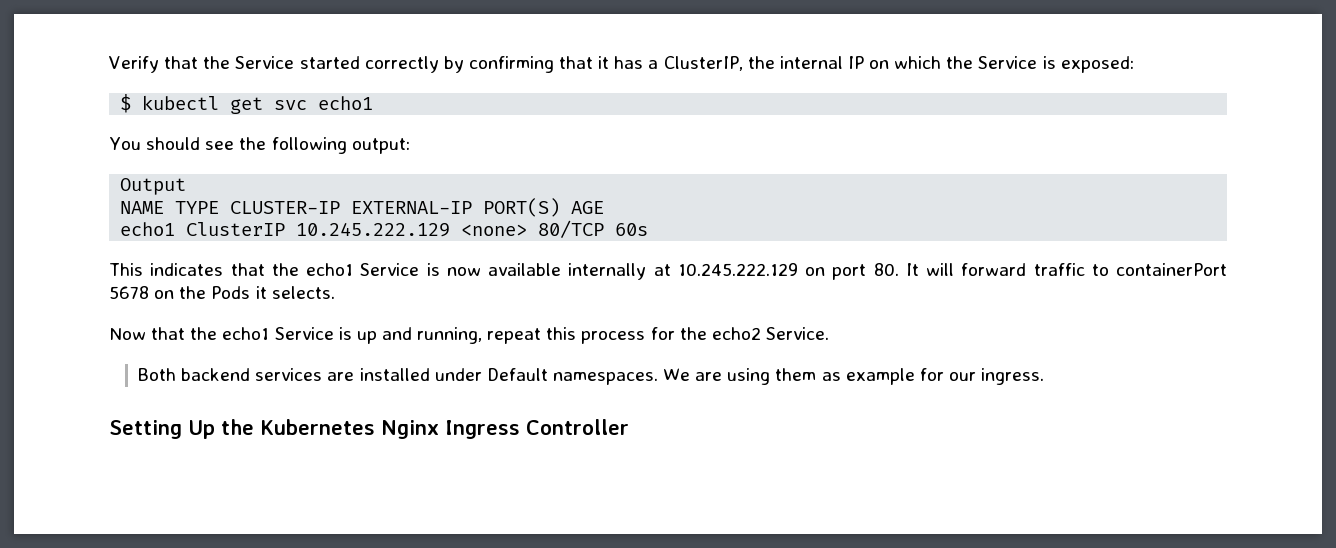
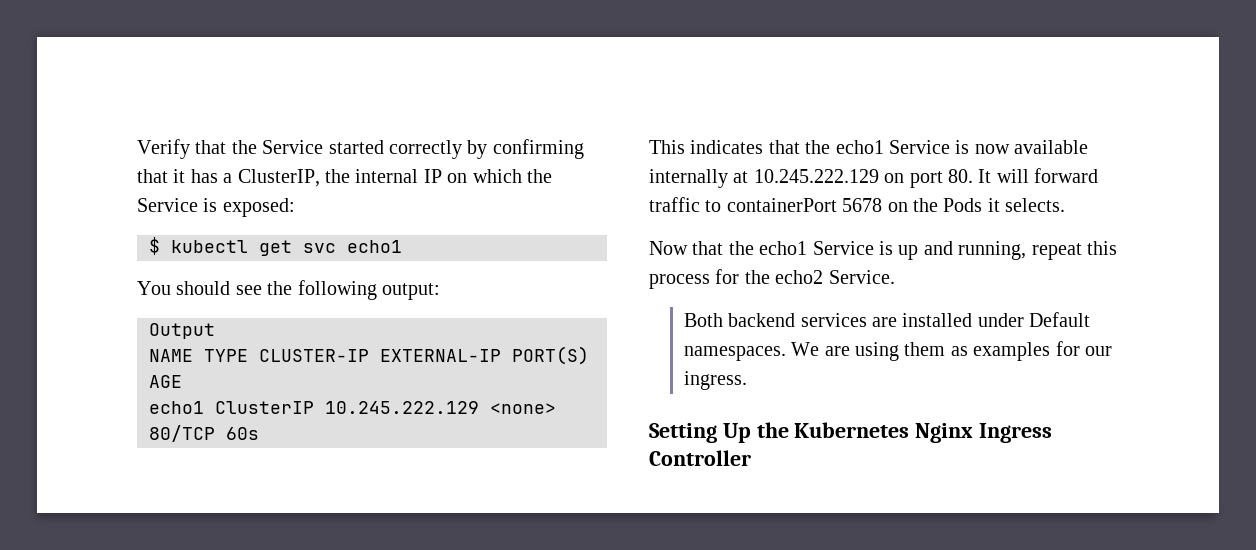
- We are using them as example for our ingress.
+ We are using them as examples for our ingress.

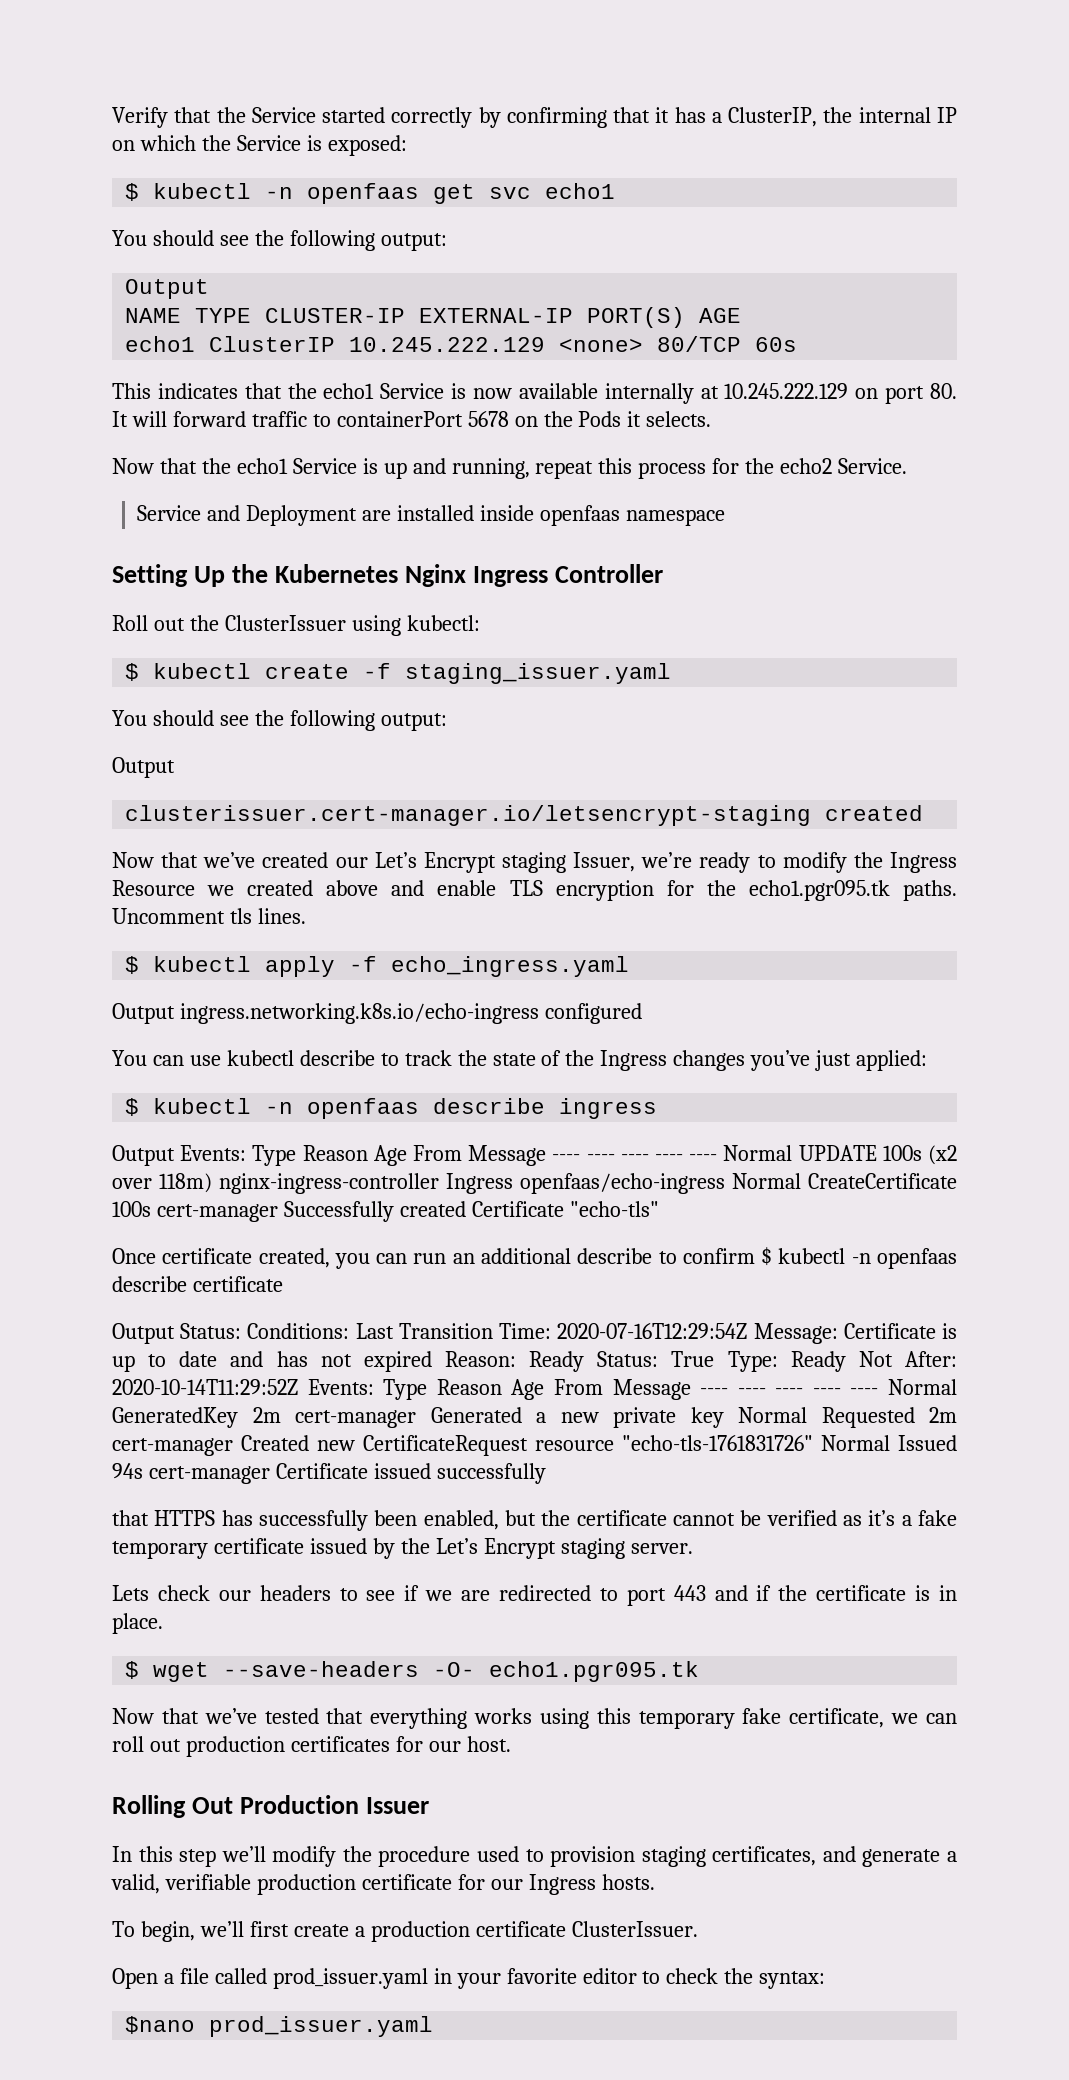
- $ kubectl get svc echo1
+ $ kubectl -n openfaas get svc echo1
- Both backend services are installed under Default namespaces. We are using them as examples for our ingress.
+ Service and Deployment are installed inside openfaas namespace
+ Roll out the ClusterIssuer using kubectl:
+ $ kubectl create -f staging_issuer.yaml
+ You should see the following output:
+ Output
+ clusterissuer.cert-manager.io/letsencrypt-staging created
+ Now that we’ve created our Let’s Encrypt staging Issuer, we’re ready to modify the Ingress Resource we created above and enable TLS encryption for the echo1.pgr095.tk paths. Uncomment tls lines.
+ $ kubectl apply -f echo_ingress.yaml
+ Output ingress.networking.k8s.io/echo-ingress configured
+ You can use kubectl describe to track the state of the Ingress changes you’ve just applied:
+ $ kubectl -n openfaas describe ingress
+ Output Events: Type Reason Age From Message ---- ---- ---- ---- ---- Normal UPDATE 100s (x2 over 118m) nginx-ingress-controller Ingress openfaas/echo-ingress Normal CreateCertificate 100s cert-manager Successfully created Certificate "echo-tls"
+ Once certificate created, you can run an additional describe to confirm $ kubectl -n openfaas describe certificate
+ Output Status: Conditions: Last Transition Time: 2020-07-16T12:29:54Z Message: Certificate is up to date and has not expired Reason: Ready Status: True Type: Ready Not After: 2020-10-14T11:29:52Z Events: Type Reason Age From Message ---- ---- ---- ---- ---- Normal GeneratedKey 2m cert-manager Generated a new private key Normal Requested 2m cert-manager Created new CertificateRequest resource "echo-tls-1761831726" Normal Issued 94s cert-manager Certificate issued successfully
+ that HTTPS has successfully been enabled, but the certificate cannot be verified as it’s a fake temporary certificate issued by the Let’s Encrypt staging server.
+ Lets check our headers to see if we are redirected to port 443 and if the certificate is in place.
+ $ wget --save-headers -O- echo1.pgr095.tk
+ Now that we’ve tested that everything works using this temporary fake certificate, we can roll out production certificates for our host.
+ Rolling Out Production Issuer
+ In this step we’ll modify the procedure used to provision staging certificates, and generate a valid, verifiable production certificate for our Ingress hosts.
+ To begin, we’ll first create a production certificate ClusterIssuer.
+ Open a file called prod_issuer.yaml in your favorite editor to check the syntax:
+ $nano prod_issuer.yaml

